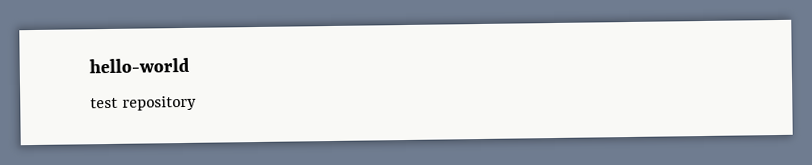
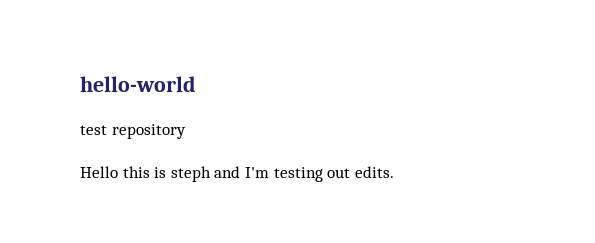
+ Hello this is steph and I'm testing out edits.

